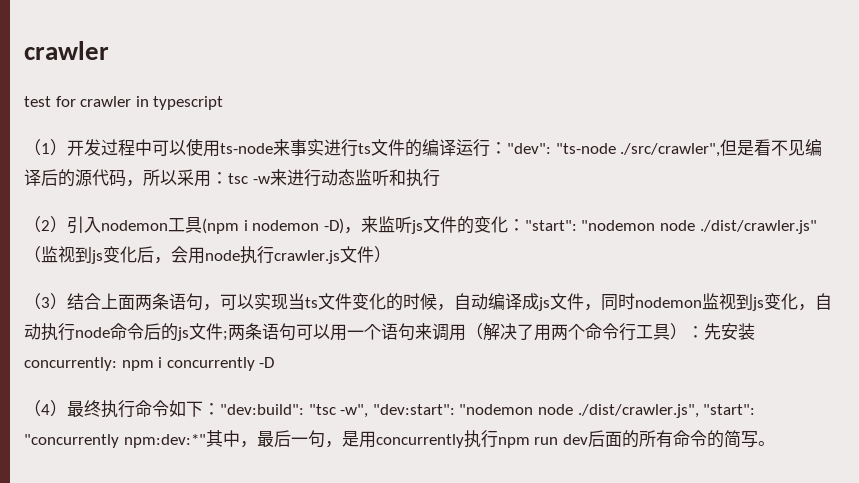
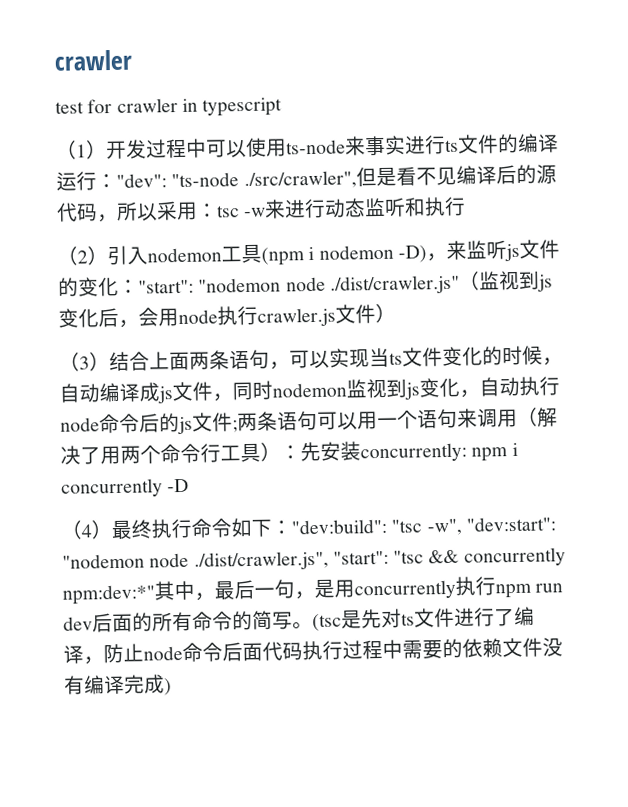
- （4）最终执行命令如下："dev:build": "tsc -w", "dev:start": "nodemon node ./dist/crawler.js", "start": "concurrently npm:dev:*"其中，最后一句，是用concurrently执行npm run dev后面的所有命令的简写。
+ （4）最终执行命令如下："dev:build": "tsc -w", "dev:start": "nodemon node ./dist/crawler.js", "start": "tsc && concurrently npm:dev:*"其中，最后一句，是用concurrently执行npm run dev后面的所有命令的简写。
+ (tsc是先对ts文件进行了编译，防止node命令后面代码执行过程中需要的依赖文件没有编译完成)

